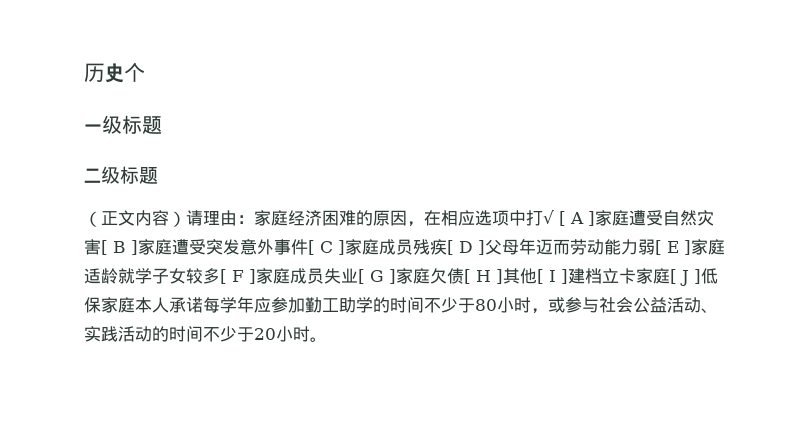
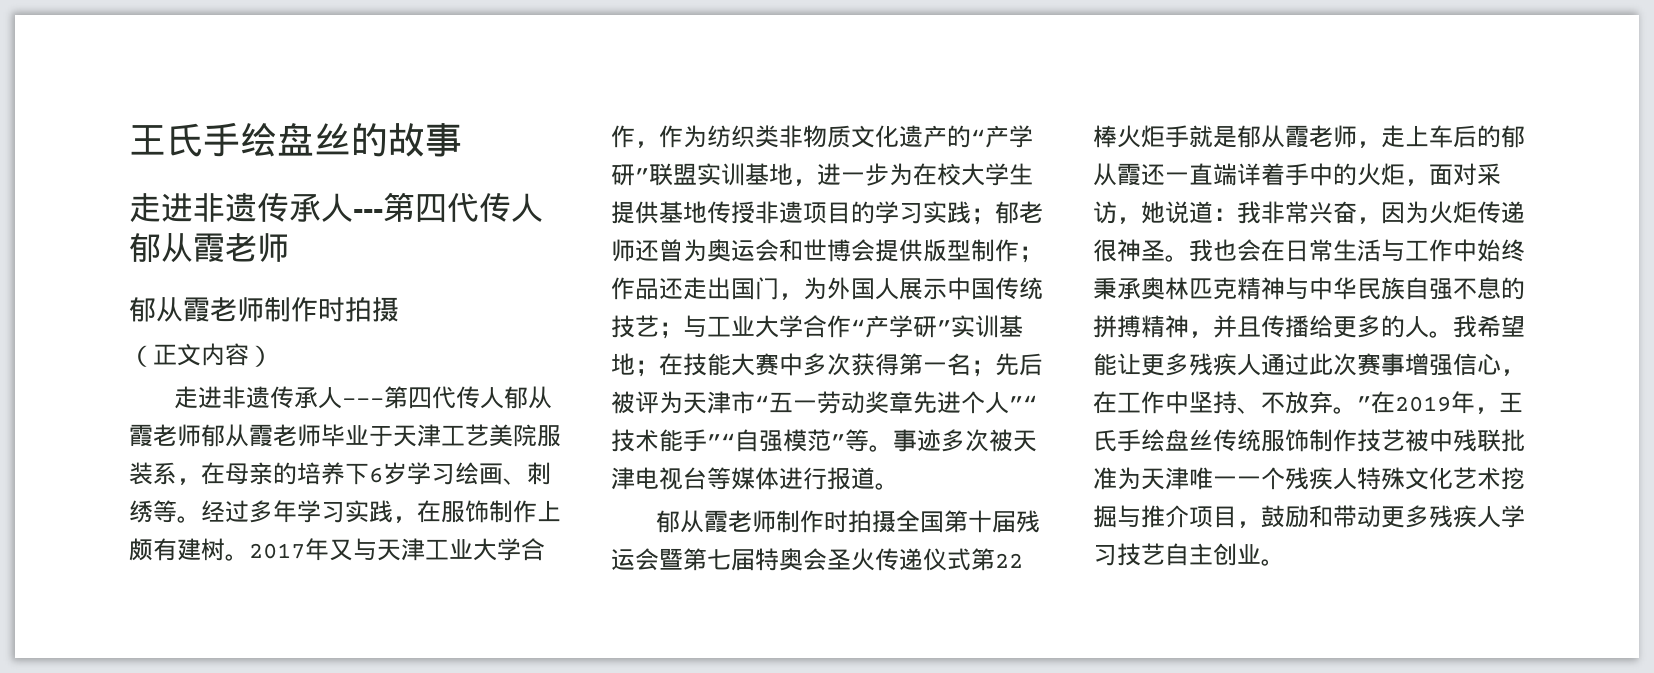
- 历史个
- 一级标题
- 二级标题
- （正文内容）请理由：家庭经济困难的原因，在相应选项中打√ [ A ]家庭遭受自然灾害[ B ]家庭遭受突发意外事件[ C ]家庭成员残疾[ D ]父母年迈而劳动能力弱[ E ]家庭适龄就学子女较多[ F ]家庭成员失业[ G ]家庭欠债[ H ]其他[ I ]建档立卡家庭[ J ]低保家庭本人承诺每学年应参加勤工助学的时间不少于80小时，或参与社会公益活动、实践活动的时间不少于20小时。
+ 王氏手绘盘丝的故事
+ 走进非遗传承人---第四代传人郁从霞老师
+ 郁从霞老师制作时拍摄
+ （正文内容）
+ 走进非遗传承人---第四代传人郁从霞老师郁从霞老师毕业于天津工艺美院服装系，在母亲的培养下6岁学习绘画、刺绣等。经过多年学习实践，在服饰制作上颇有建树。2017年又与天津工业大学合作，作为纺织类非物质文化遗产的“产学研”联盟实训基地，进一步为在校大学生提供基地传授非遗项目的学习实践；郁老师还曾为奥运会和世博会提供版型制作；作品还走出国门，为外国人展示中国传统技艺；与工业大学合作“产学研”实训基地；在技能大赛中多次获得第一名；先后被评为天津市“五一劳动奖章先进个人”“技术能手”“自强模范”等。事迹多次被天津电视台等媒体进行报道。
+ 郁从霞老师制作时拍摄全国第十届残运会暨第七届特奥会圣火传递仪式第22棒火炬手就是郁从霞老师，走上车后的郁从霞还一直端详着手中的火炬，面对采访，她说道：我非常兴奋，因为火炬传递很神圣。我也会在日常生活与工作中始终秉承奥林匹克精神与中华民族自强不息的拼搏精神，并且传播给更多的人。我希望能让更多残疾人通过此次赛事增强信心，在工作中坚持、不放弃。”在2019年，王氏手绘盘丝传统服饰制作技艺被中残联批准为天津唯一一个残疾人特殊文化艺术挖掘与推介项目，鼓励和带动更多残疾人学习技艺自主创业。

